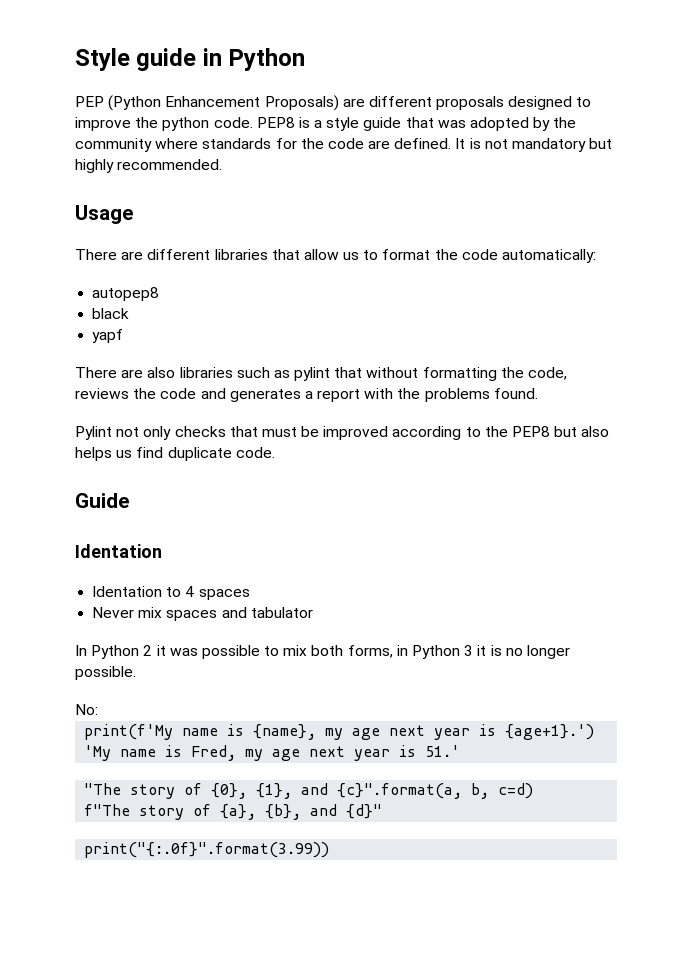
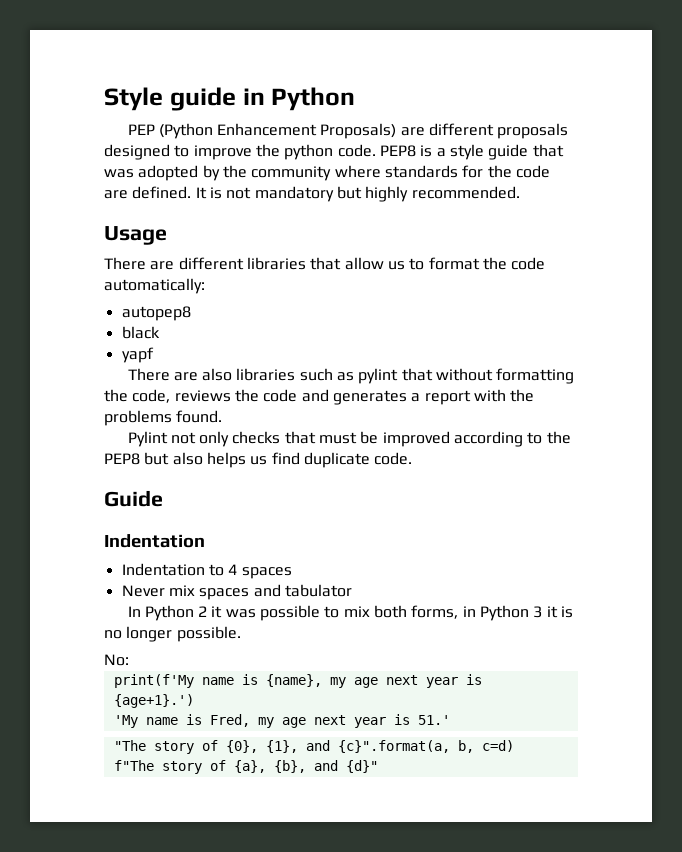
  Guide
- Identation
- Identation to 4 spaces
+ Indentation
+ Indentation to 4 spaces
- print("{:.0f}".format(3.99))

